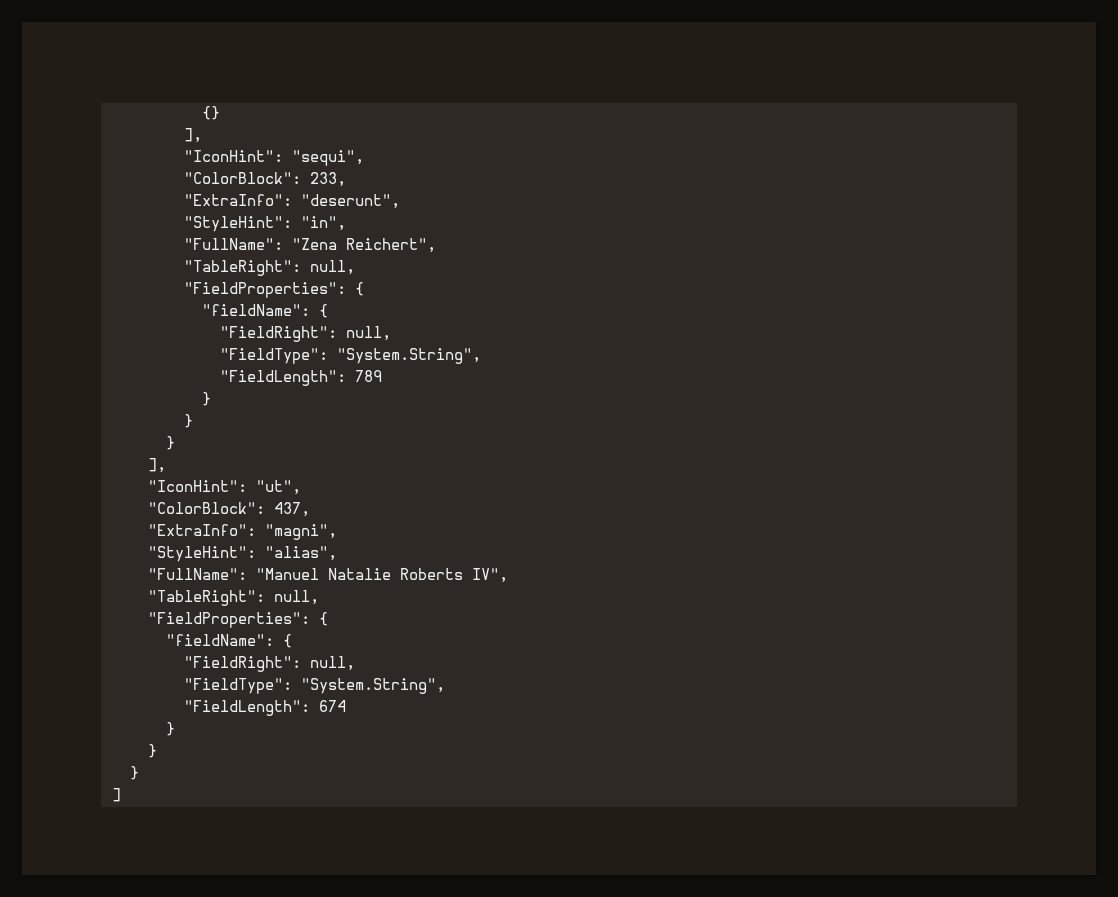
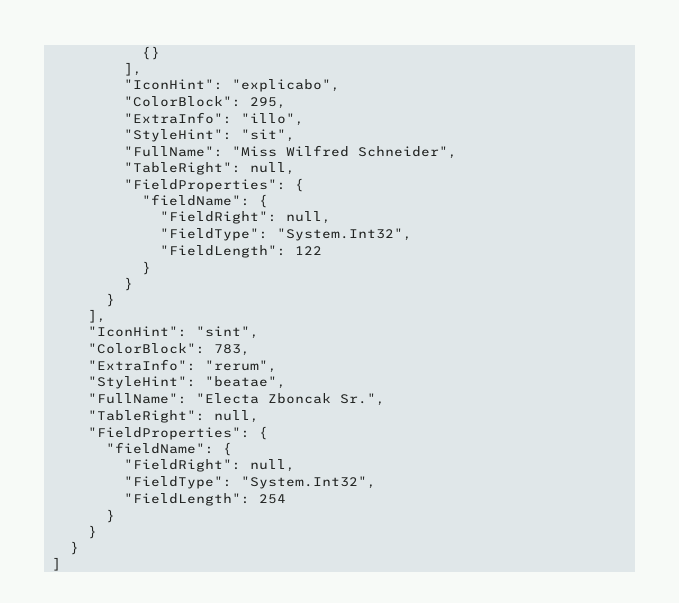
- "IconHint": "sequi",
- "ColorBlock": 233,
- "ExtraInfo": "deserunt",
- "StyleHint": "in",
- "FullName": "Zena Reichert",
+ "IconHint": "explicabo",
+ "ColorBlock": 295,
+ "ExtraInfo": "illo",
+ "StyleHint": "sit",
+ "FullName": "Miss Wilfred Schneider",
  "TableRight": null,
  "FieldProperties": {
  "fieldName": {
  "FieldRight": null,
- "FieldType": "System.String",
- "FieldLength": 789
+ "FieldType": "System.Int32",
+ "FieldLength": 122
- "IconHint": "ut",
- "ColorBlock": 437,
- "ExtraInfo": "magni",
- "StyleHint": "alias",
- "FullName": "Manuel Natalie Roberts IV",
+ "IconHint": "sint",
+ "ColorBlock": 783,
+ "ExtraInfo": "rerum",
+ "StyleHint": "beatae",
+ "FullName": "Electa Zboncak Sr.",
  "TableRight": null,
  "FieldProperties": {
  "fieldName": {
  "FieldRight": null,
- "FieldType": "System.String",
- "FieldLength": 674
+ "FieldType": "System.Int32",
+ "FieldLength": 254

